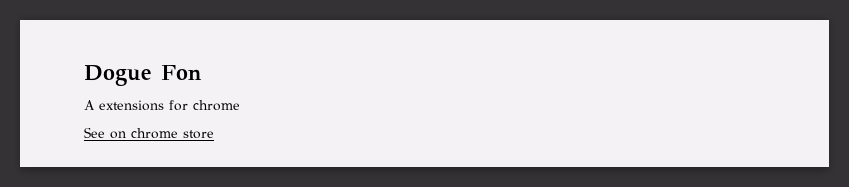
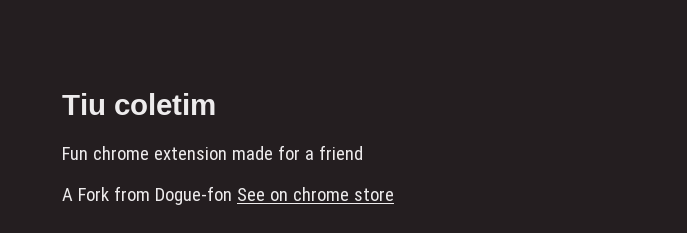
- Dogue Fon
- A extensions for chrome
- See on chrome store
+ Tiu coletim
+ Fun chrome extension made for a friend
+ A Fork from Dogue-fon See on chrome store

